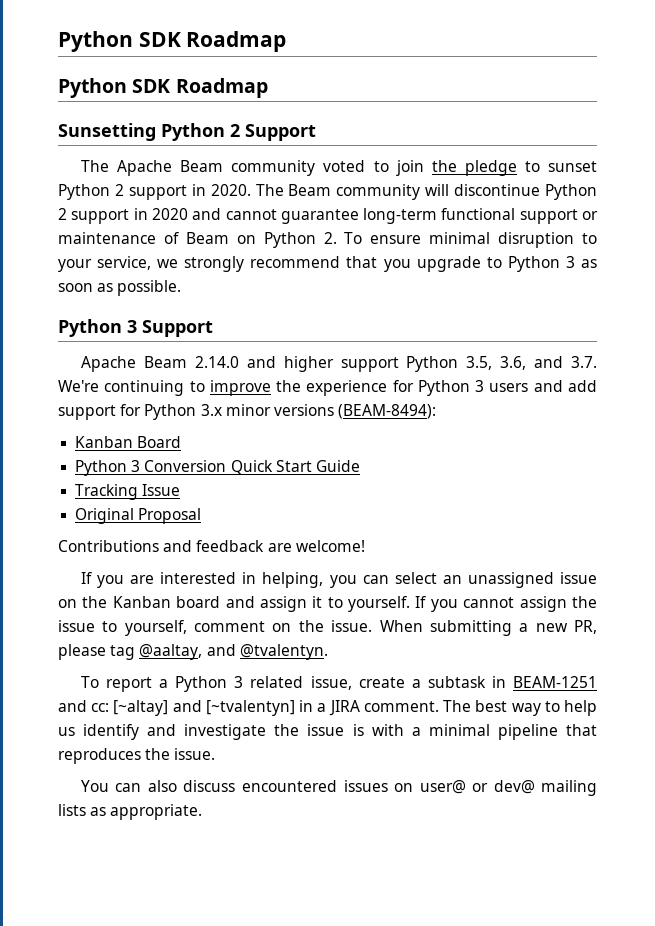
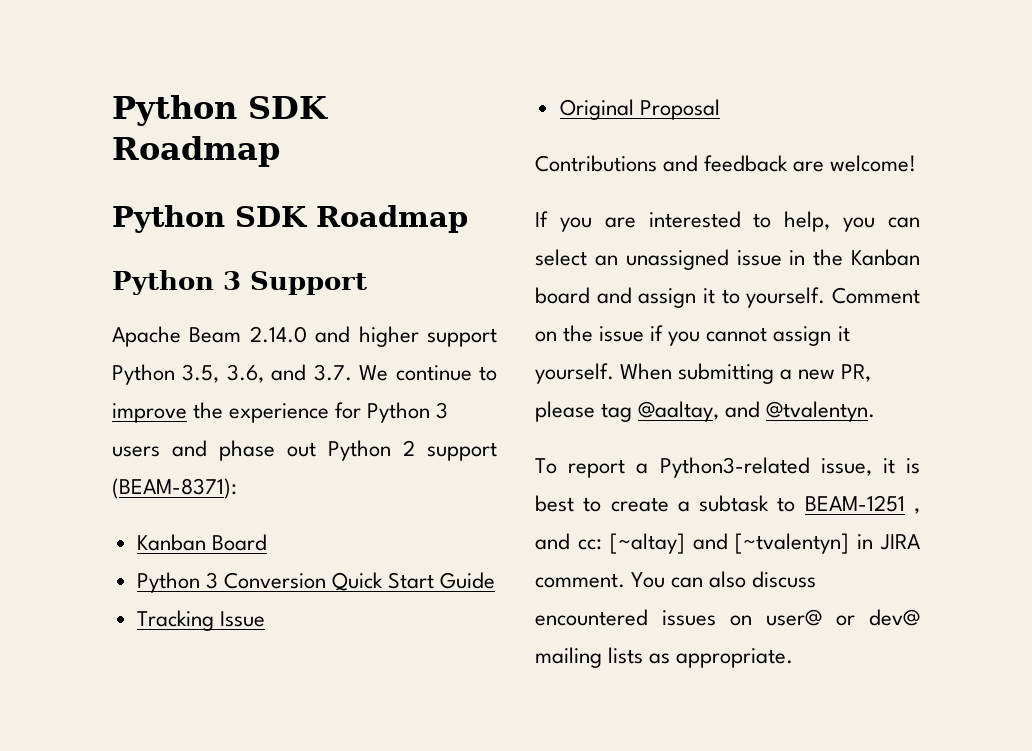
- Sunsetting Python 2 Support
- The Apache Beam community voted to join the pledge to sunset Python 2 support in 2020. The Beam community will discontinue Python 2 support in 2020 and cannot guarantee long-term functional support or maintenance of Beam on Python 2. To ensure minimal disruption to your service, we strongly recommend that you upgrade to Python 3 as soon as possible.
- Apache Beam 2.14.0 and higher support Python 3.5, 3.6, and 3.7. We're continuing to improve the experience for Python 3 users and add support for Python 3.x minor versions (BEAM-8494):
+ Apache Beam 2.14.0 and higher support Python 3.5, 3.6, and 3.7. We continue to improve the experience for Python 3 users and phase out Python 2 support (BEAM-8371):
- If you are interested in helping, you can select an unassigned issue on the Kanban board and assign it to yourself.
+ If you are interested to help, you can select an unassigned issue in the Kanban board and assign it to yourself.
- If you cannot assign the issue to yourself, comment on the issue.
+ Comment on the issue if you cannot assign it yourself.
- To report a Python 3 related issue, create a subtask in BEAM-1251 and cc: [~altay] and [~tvalentyn] in a JIRA comment. The best way to help us identify and investigate the issue is with a minimal pipeline that reproduces the issue.
- You can also discuss encountered issues on user@ or dev@ mailing lists as appropriate.
+ To report a Python3-related issue, it is best to create a subtask to BEAM-1251 , and cc: [~altay] and [~tvalentyn] in JIRA comment. You can also discuss encountered issues on user@ or dev@ mailing lists as appropriate.

